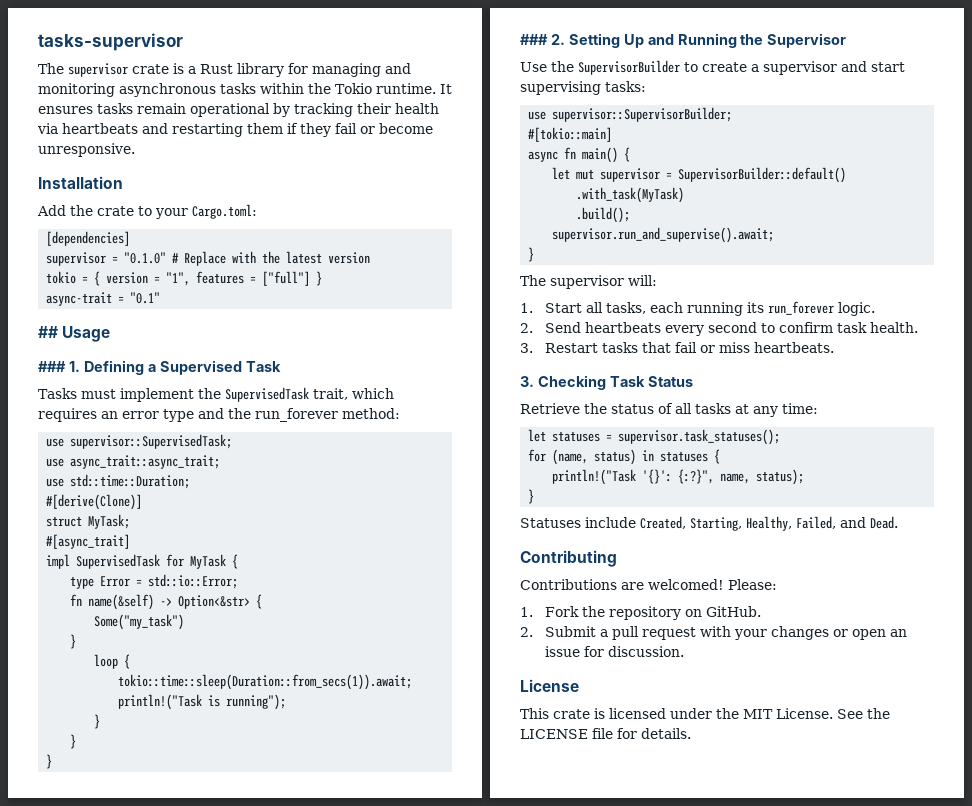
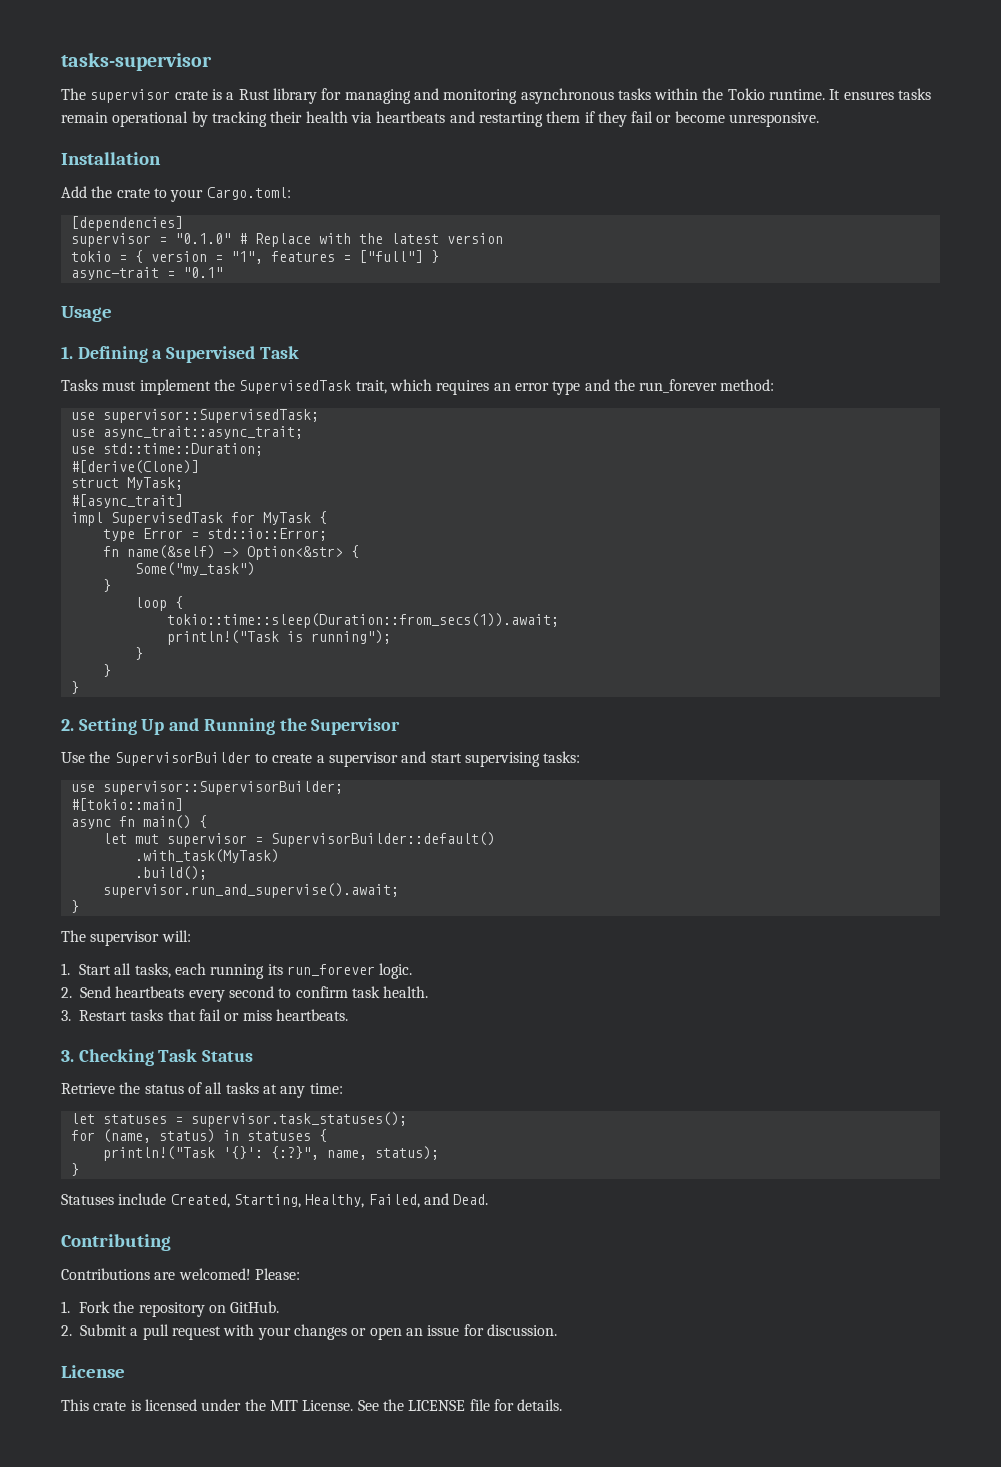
- ## Usage
+ Usage
- ### 1. Defining a Supervised Task
+ 1. Defining a Supervised Task
- ### 2. Setting Up and Running the Supervisor
+ 2. Setting Up and Running the Supervisor

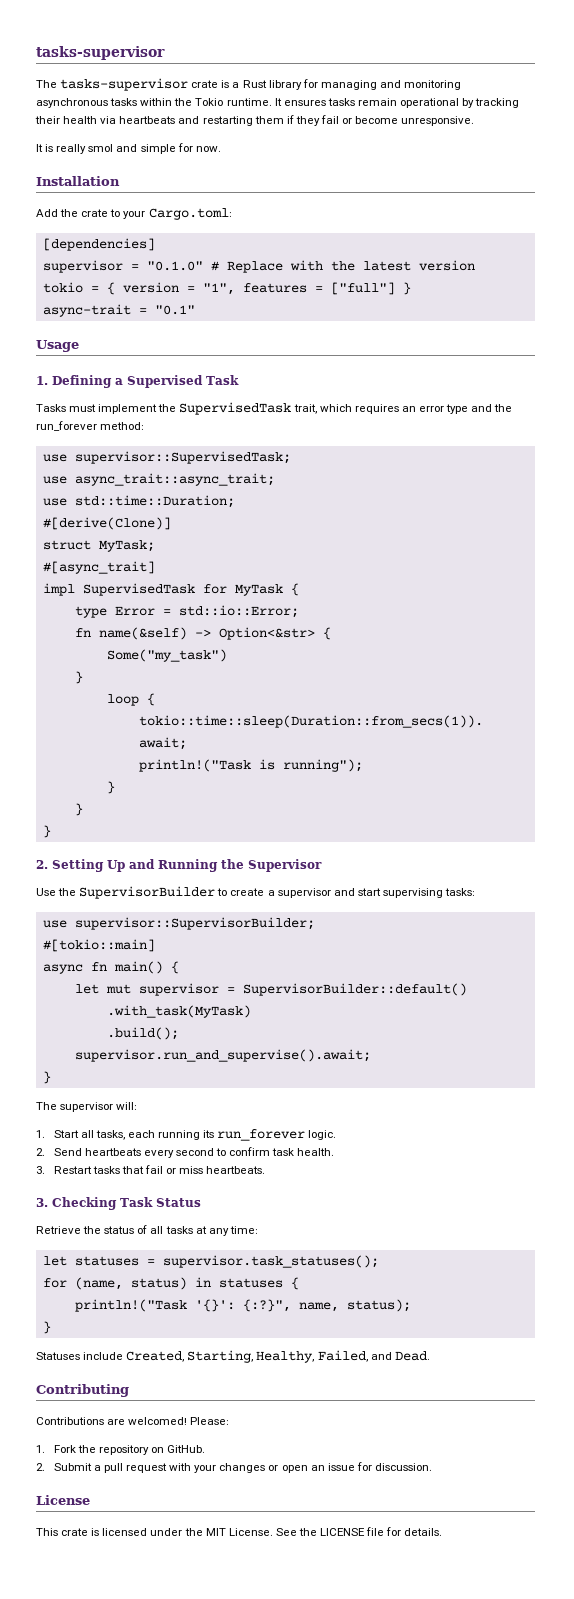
- The supervisor crate is a Rust library for managing and monitoring asynchronous tasks within the Tokio runtime.
+ The tasks-supervisor crate is a Rust library for managing and monitoring asynchronous tasks within the Tokio runtime.
+ It is really smol and simple for now.

